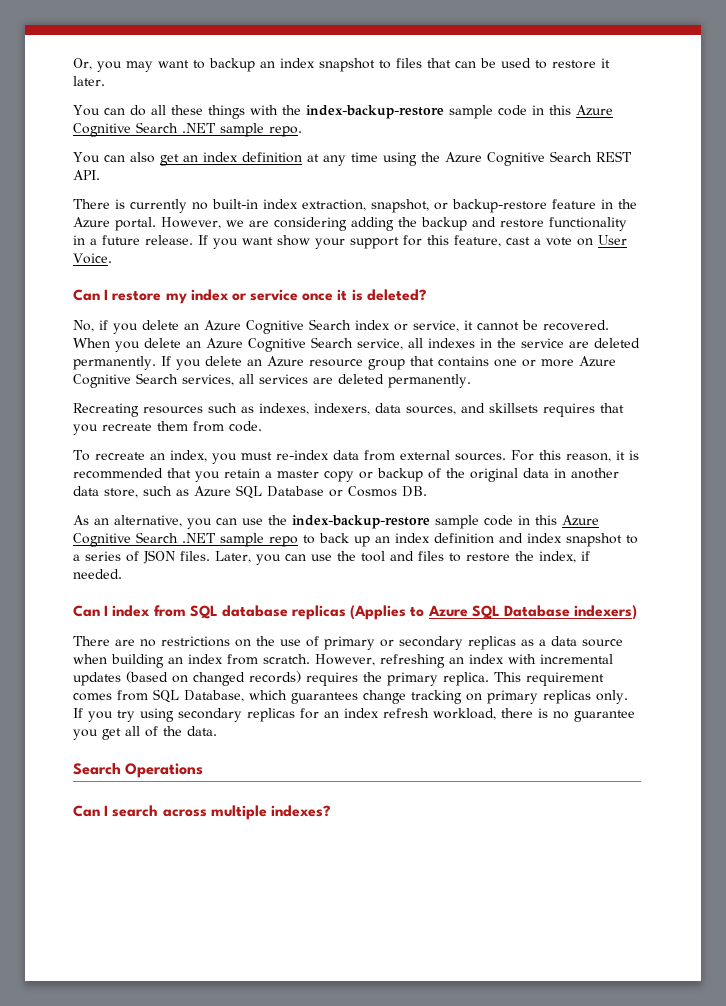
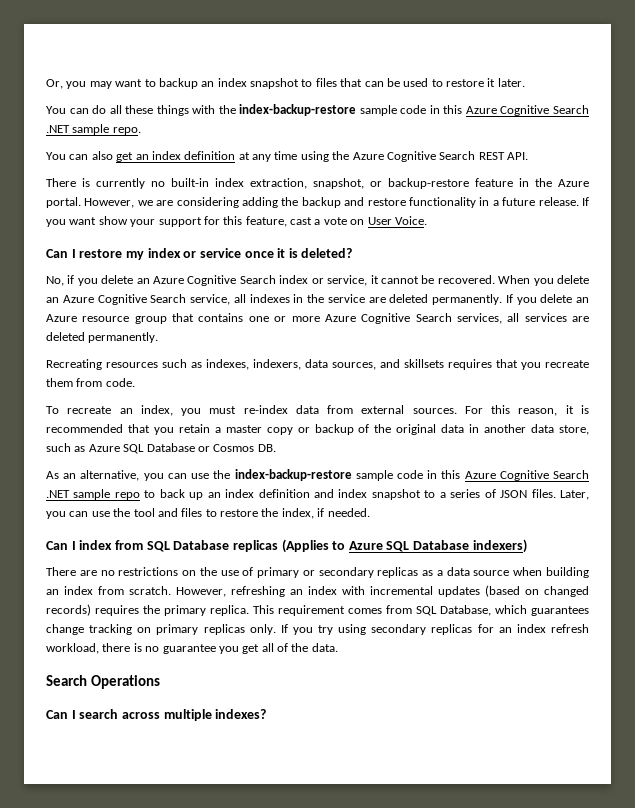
- Can I index from SQL database replicas (Applies to Azure SQL Database indexers)
+ Can I index from SQL Database replicas (Applies to Azure SQL Database indexers)

